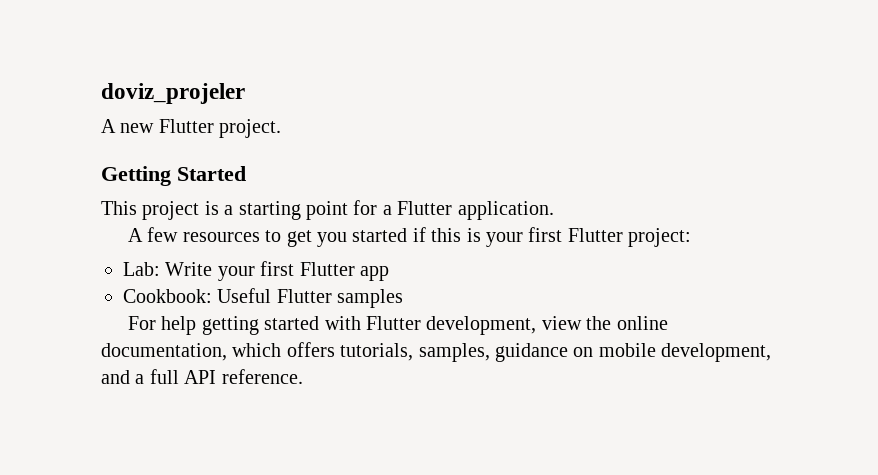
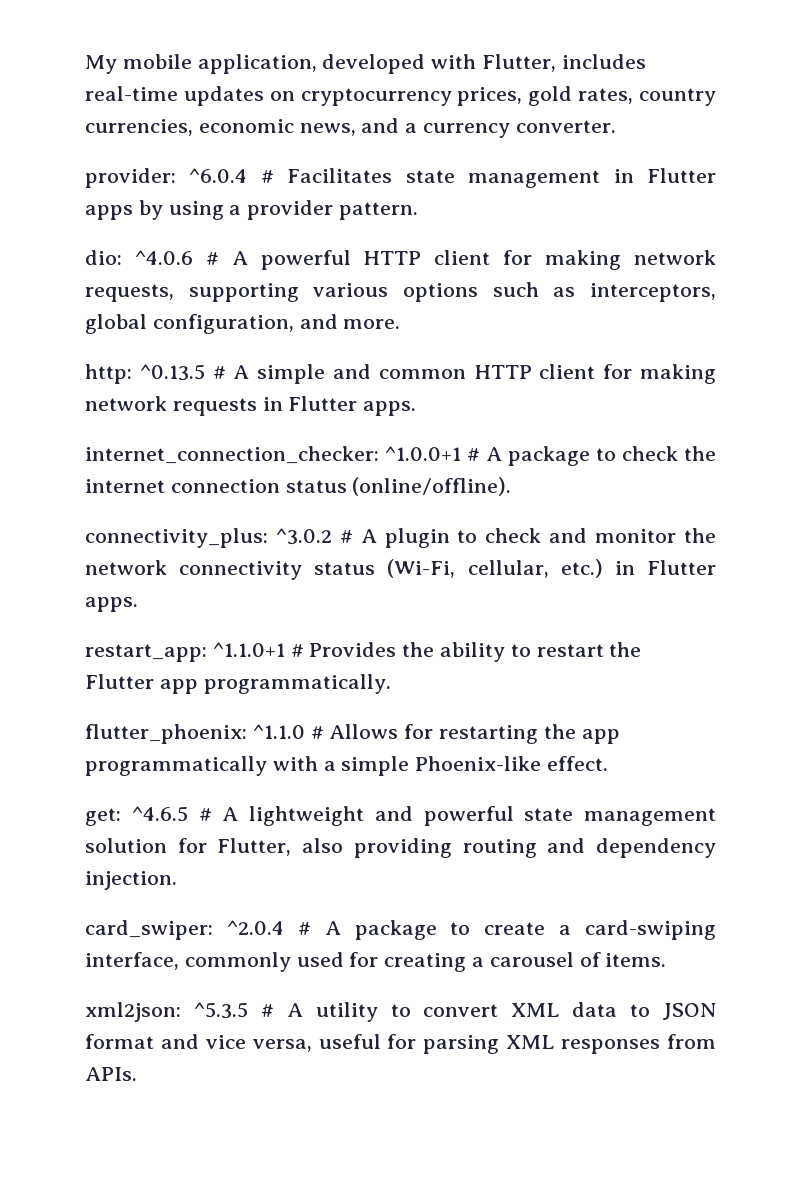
- doviz_projeler
- A new Flutter project.
- Getting Started
- This project is a starting point for a Flutter application.
- A few resources to get you started if this is your first Flutter project:
- Lab: Write your first Flutter app
- Cookbook: Useful Flutter samples
- For help getting started with Flutter development, view the online documentation, which offers tutorials, samples, guidance on mobile development, and a full API reference.
+ My mobile application, developed with Flutter, includes real-time updates on cryptocurrency prices, gold rates, country currencies, economic news, and a currency converter.
+ provider: ^6.0.4 # Facilitates state management in Flutter apps by using a provider pattern.
+ dio: ^4.0.6 # A powerful HTTP client for making network requests, supporting various options such as interceptors, global configuration, and more.
+ http: ^0.13.5 # A simple and common HTTP client for making network requests in Flutter apps.
+ internet_connection_checker: ^1.0.0+1 # A package to check the internet connection status (online/offline).
+ connectivity_plus: ^3.0.2 # A plugin to check and monitor the network connectivity status (Wi-Fi, cellular, etc.) in Flutter apps.
+ restart_app: ^1.1.0+1 # Provides the ability to restart the Flutter app programmatically.
+ flutter_phoenix: ^1.1.0 # Allows for restarting the app programmatically with a simple Phoenix-like effect.
+ get: ^4.6.5 # A lightweight and powerful state management solution for Flutter, also providing routing and dependency injection.
+ card_swiper: ^2.0.4 # A package to create a card-swiping interface, commonly used for creating a carousel of items.
+ xml2json: ^5.3.5 # A utility to convert XML data to JSON format and vice versa, useful for parsing XML responses from APIs.

